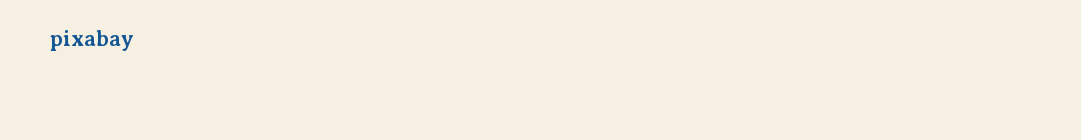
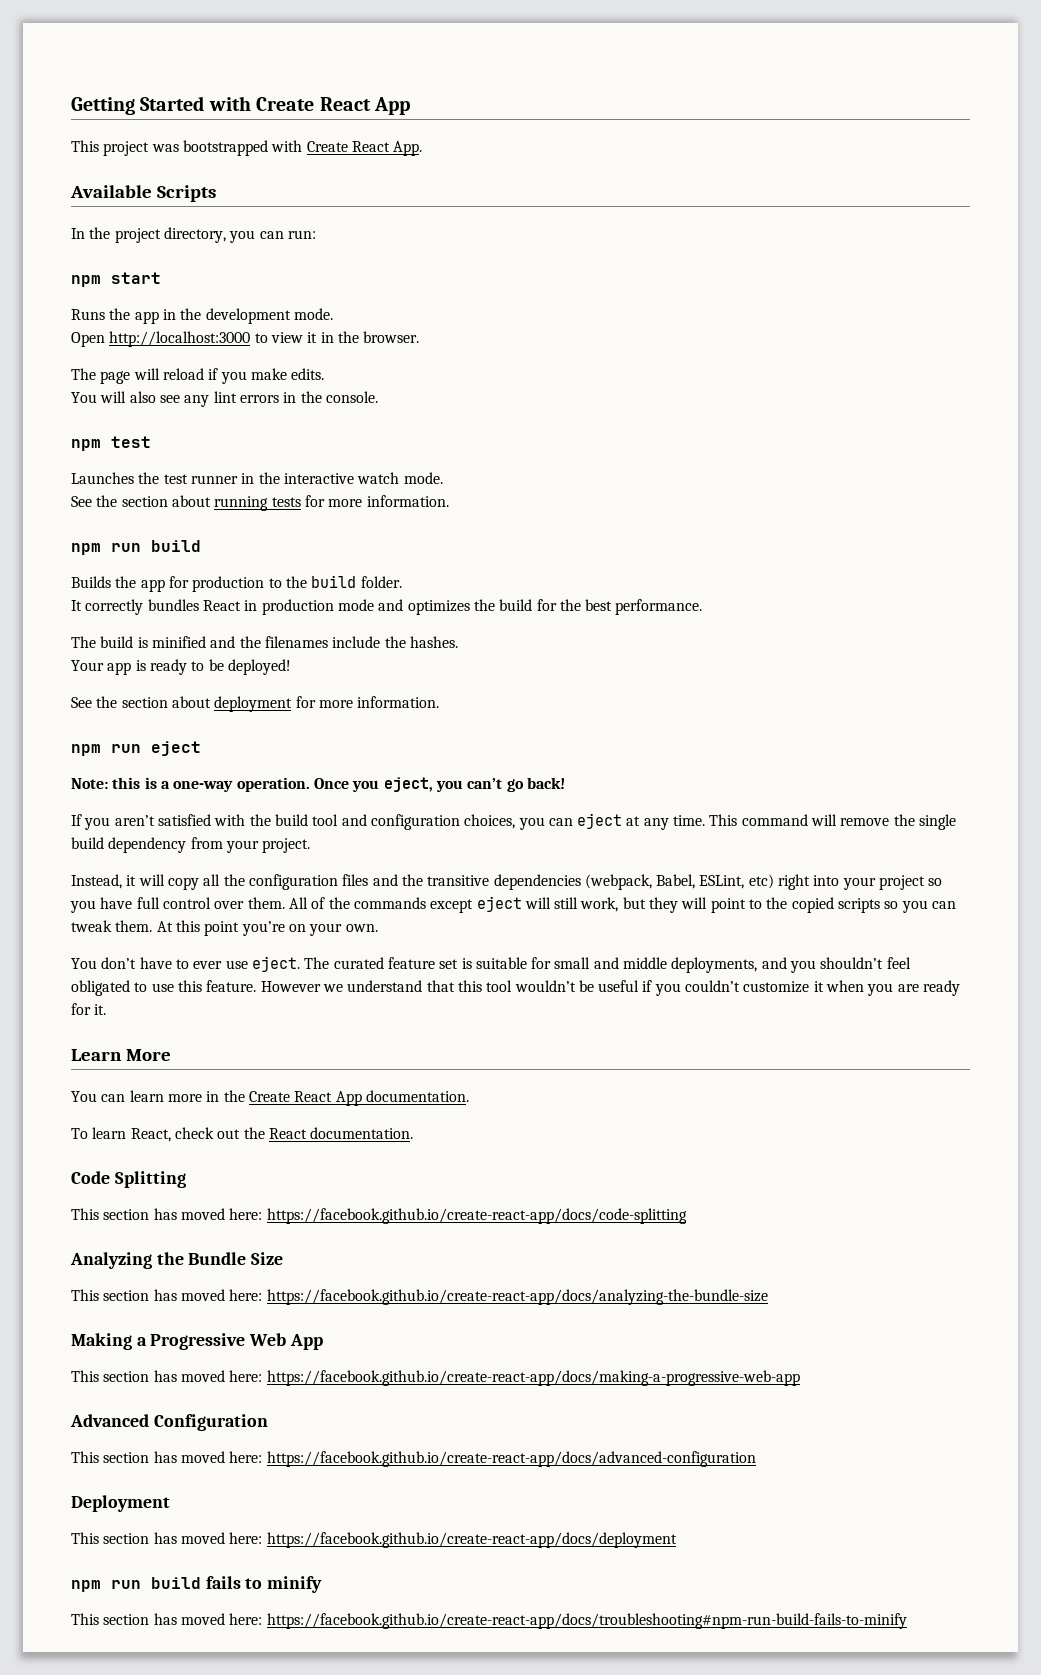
- pixabay
+ Getting Started with Create React App
+ This project was bootstrapped with Create React App.
+ Available Scripts
+ In the project directory, you can run:
+ npm start
+ Runs the app in the development mode.
+ Open http://localhost:3000 to view it in the browser.
+ The page will reload if you make edits.
+ You will also see any lint errors in the console.
+ npm test
+ Launches the test runner in the interactive watch mode.
+ See the section about running tests for more information.
+ npm run build
+ Builds the app for production to the build folder.
+ It correctly bundles React in production mode and optimizes the build for the best performance.
+ The build is minified and the filenames include the hashes.
+ Your app is ready to be deployed!
+ See the section about deployment for more information.
+ npm run eject
+ Note: this is a one-way operation. Once you eject, you can’t go back!
+ If you aren’t satisfied with the build tool and configuration choices, you can eject at any time. This command will remove the single build dependency from your project.
+ Instead, it will copy all the configuration files and the transitive dependencies (webpack, Babel, ESLint, etc) right into your project so you have full control over them. All of the commands except eject will still work, but they will point to the copied scripts so you can tweak them. At this point you’re on your own.
+ You don’t have to ever use eject. The curated feature set is suitable for small and middle deployments, and you shouldn’t feel obligated to use this feature. However we understand that this tool wouldn’t be useful if you couldn’t customize it when you are ready for it.
+ Learn More
+ You can learn more in the Create React App documentation.
+ To learn React, check out the React documentation.
+ Code Splitting
+ This section has moved here: https://facebook.github.io/create-react-app/docs/code-splitting
+ Analyzing the Bundle Size
+ This section has moved here: https://facebook.github.io/create-react-app/docs/analyzing-the-bundle-size
+ Making a Progressive Web App
+ This section has moved here: https://facebook.github.io/create-react-app/docs/making-a-progressive-web-app
+ Advanced Configuration
+ This section has moved here: https://facebook.github.io/create-react-app/docs/advanced-configuration
+ Deployment
+ This section has moved here: https://facebook.github.io/create-react-app/docs/deployment
+ npm run build fails to minify
+ This section has moved here: https://facebook.github.io/create-react-app/docs/troubleshooting#npm-run-build-fails-to-minify

